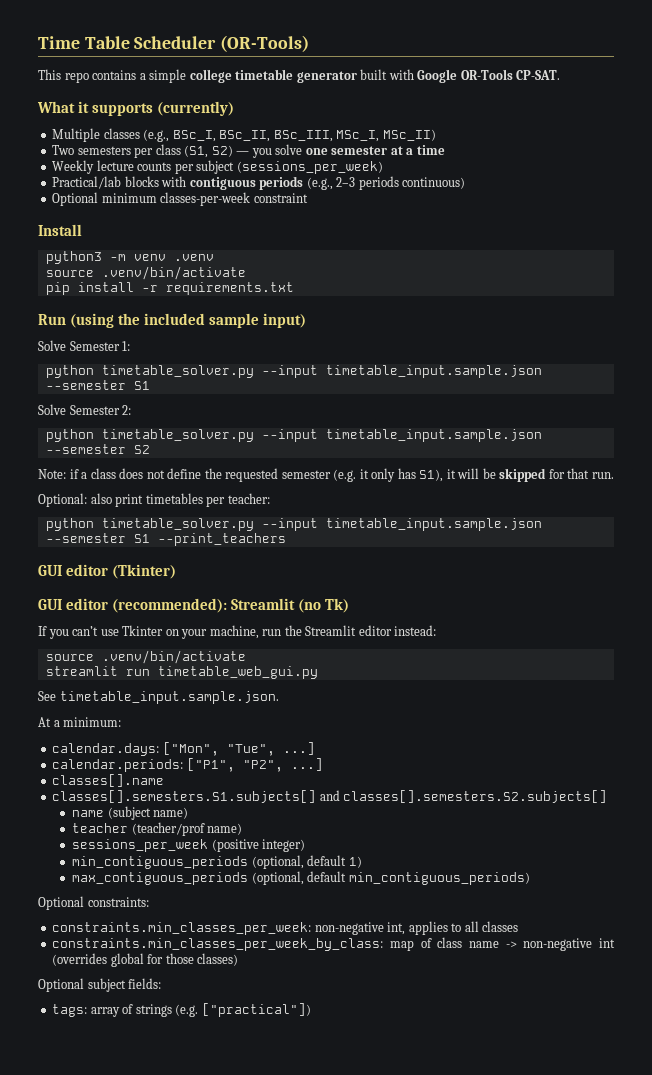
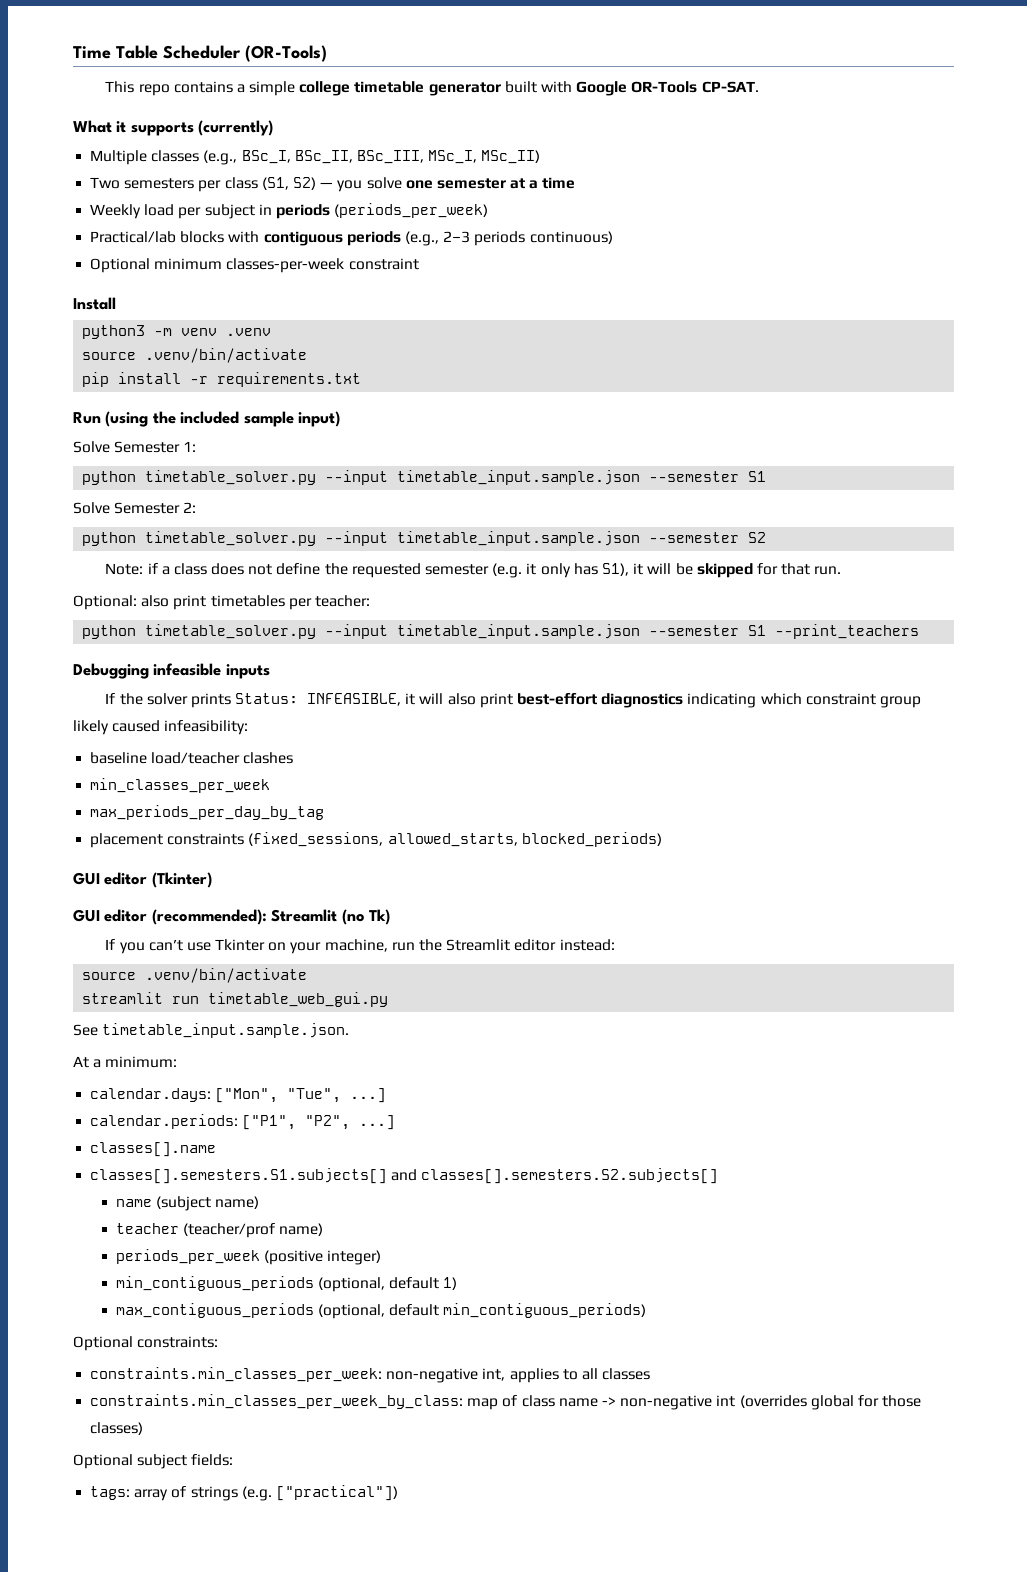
- Weekly lecture counts per subject (sessions_per_week)
+ Weekly load per subject in periods (periods_per_week)
+ Debugging infeasible inputs
+ If the solver prints Status: INFEASIBLE, it will also print best-effort diagnostics indicating which constraint group likely caused infeasibility:
+ baseline load/teacher clashes
+ min_classes_per_week
+ max_periods_per_day_by_tag
+ placement constraints (fixed_sessions, allowed_starts, blocked_periods)
- sessions_per_week (positive integer)
+ periods_per_week (positive integer)

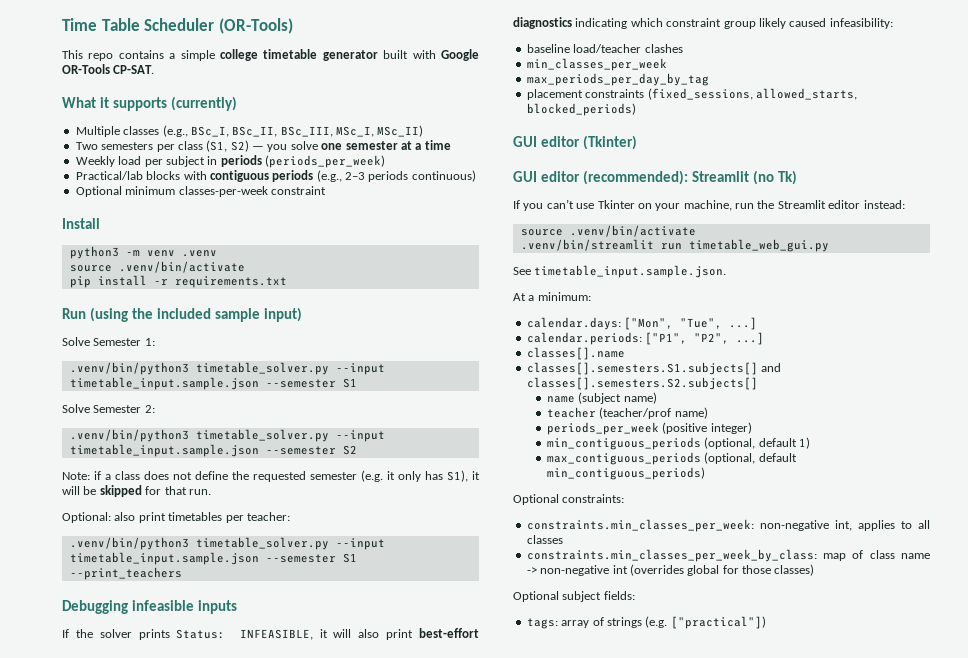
  Solve Semester 1:
- python timetable_solver.py --input timetable_input.sample.json --semester S1
+ .venv/bin/python3 timetable_solver.py --input timetable_input.sample.json --semester S1
- python timetable_solver.py --input timetable_input.sample.json --semester S2
+ .venv/bin/python3 timetable_solver.py --input timetable_input.sample.json --semester S2
- python timetable_solver.py --input timetable_input.sample.json --semester S1 --print_teachers
+ .venv/bin/python3 timetable_solver.py --input timetable_input.sample.json --semester S1 --print_teachers
- streamlit run timetable_web_gui.py
+ .venv/bin/streamlit run timetable_web_gui.py

